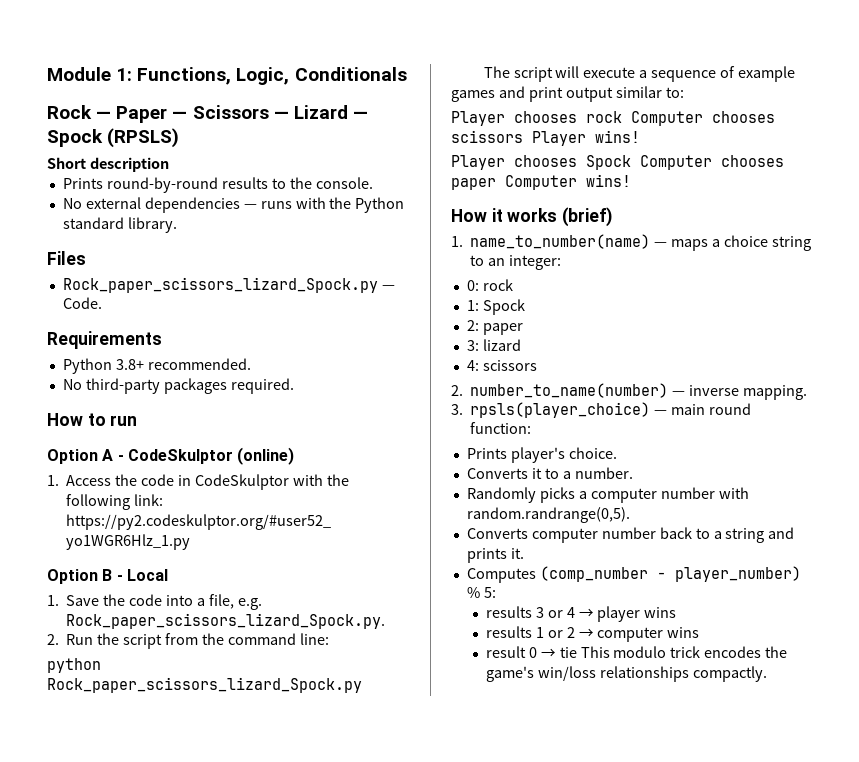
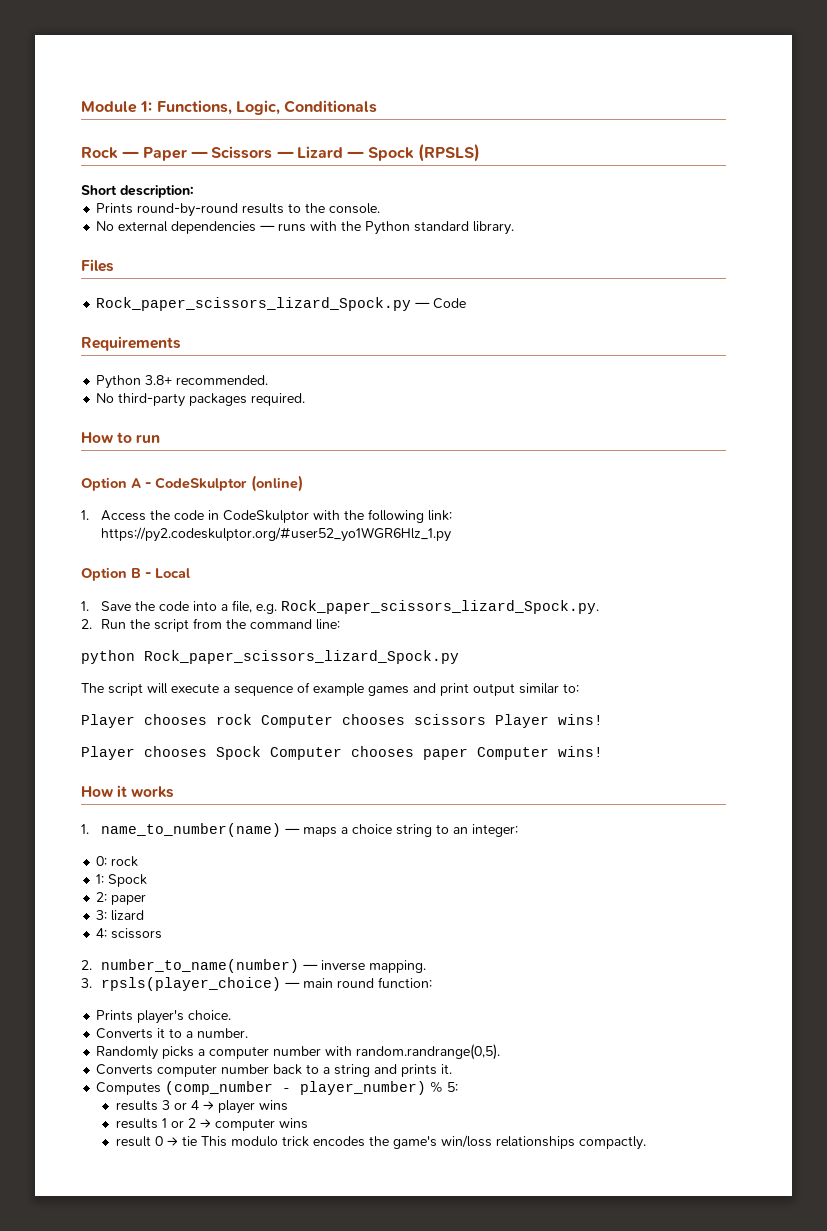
- Short description
+ Short description:
- Rock_paper_scissors_lizard_Spock.py — Code.
+ Rock_paper_scissors_lizard_Spock.py — Code
- How it works (brief)
+ How it works

